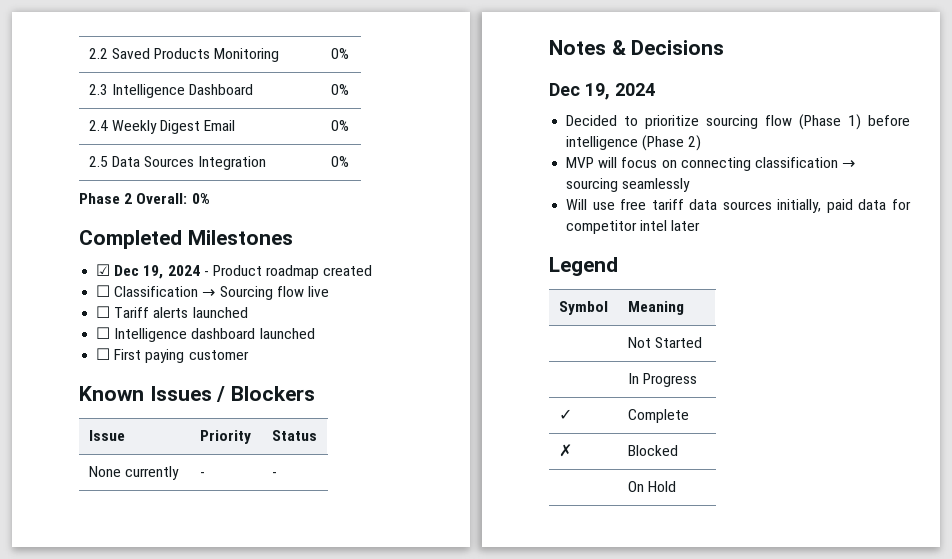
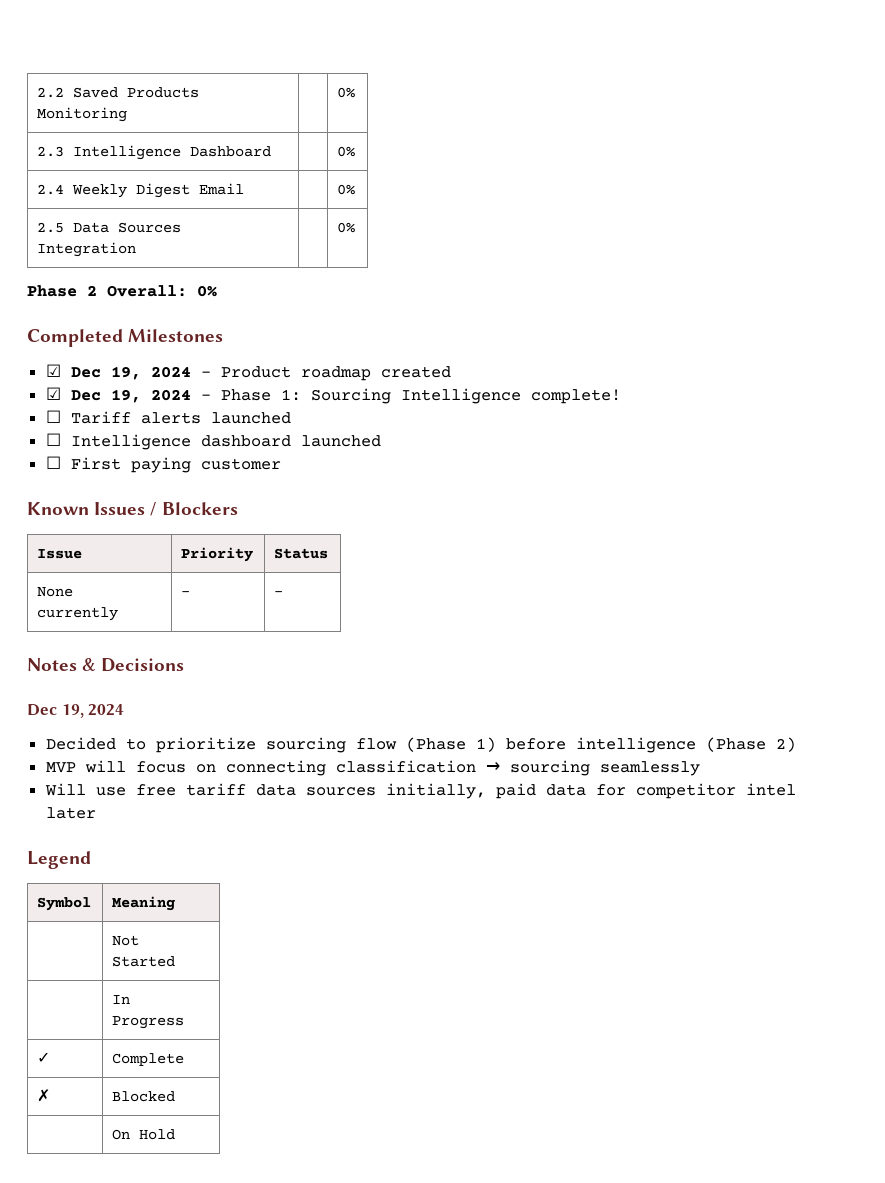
- ☐ Classification → Sourcing flow live
+ ☑ Dec 19, 2024 - Phase 1: Sourcing Intelligence complete!

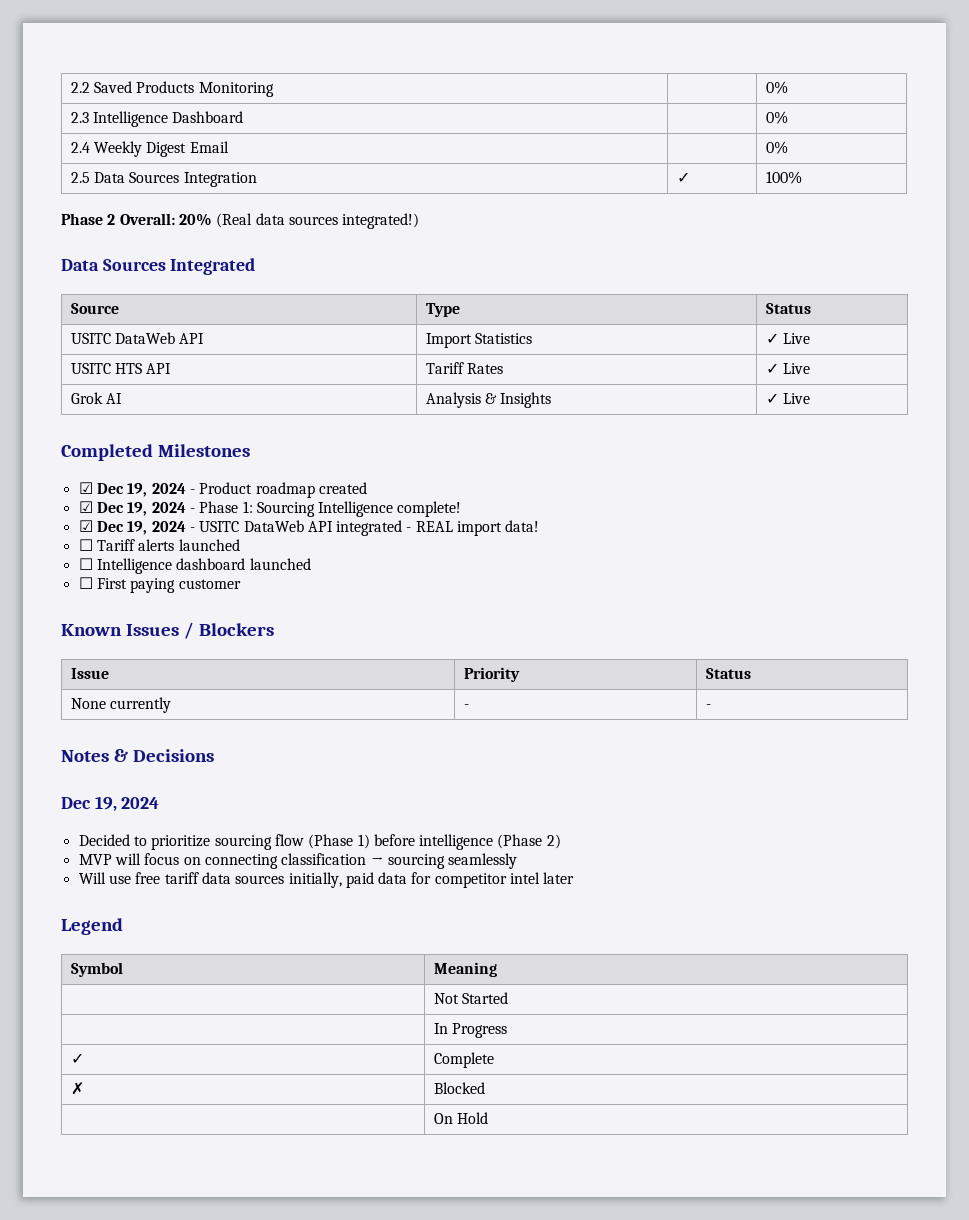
- 2.5 Data Sources Integration | | 0%
+ 2.5 Data Sources Integration | ✓ | 100%
- Phase 2 Overall: 0%
+ Phase 2 Overall: 20% (Real data sources integrated!)
+ Data Sources Integrated
+ Source | Type | Status
+ USITC DataWeb API | Import Statistics | ✓ Live
+ USITC HTS API | Tariff Rates | ✓ Live
+ Grok AI | Analysis & Insights | ✓ Live
+ ☑ Dec 19, 2024 - USITC DataWeb API integrated - REAL import data!

